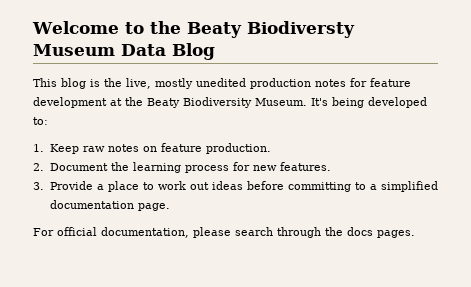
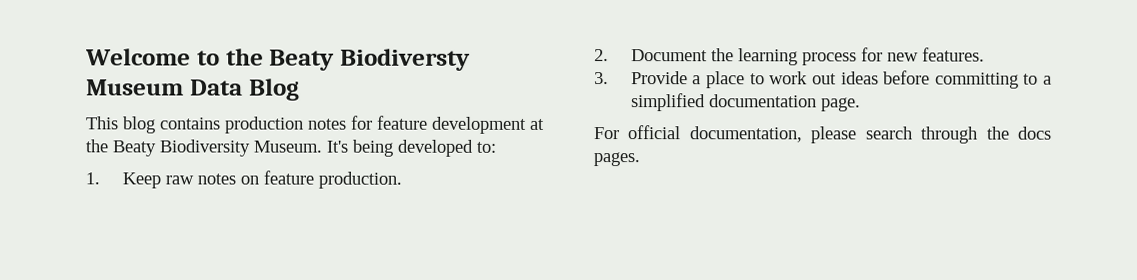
- This blog is the live, mostly unedited production notes for feature development at the Beaty Biodiversity Museum.
+ This blog contains production notes for feature development at the Beaty Biodiversity Museum.

